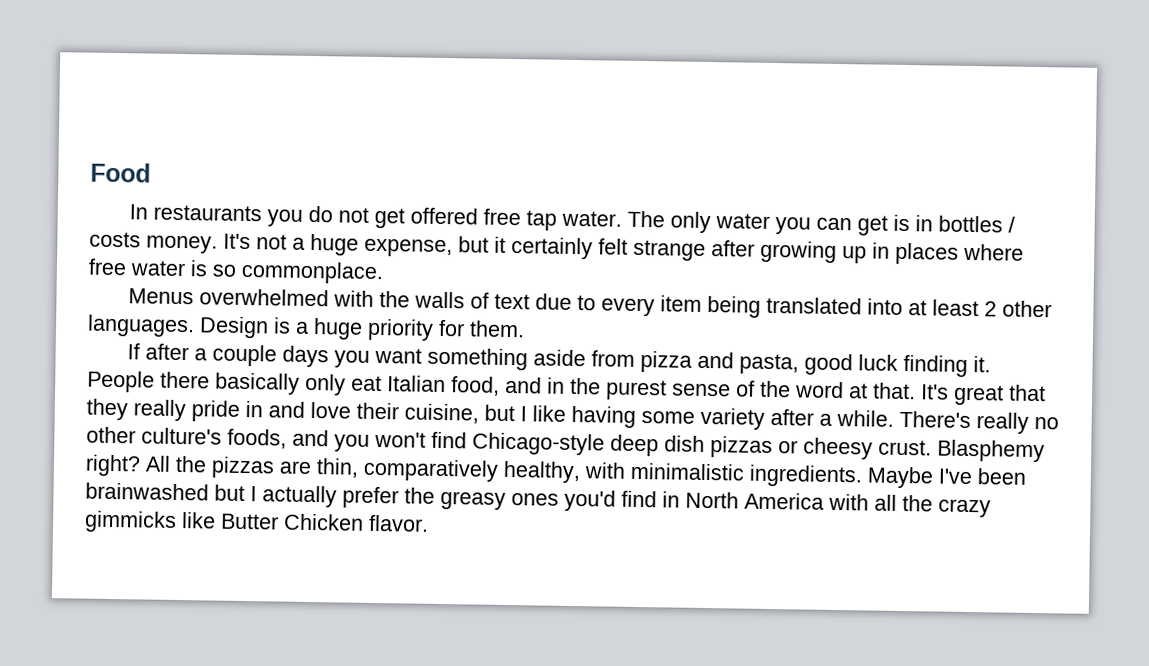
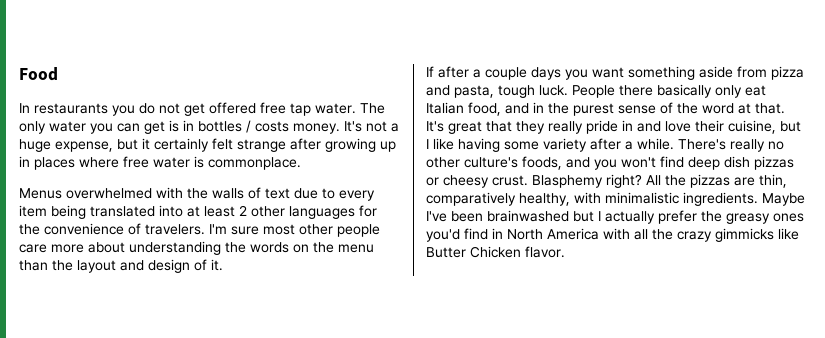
- It's not a huge expense, but it certainly felt strange after growing up in places where free water is so commonplace.
+ It's not a huge expense, but it certainly felt strange after growing up in places where free water is commonplace.
- Menus overwhelmed with the walls of text due to every item being translated into at least 2 other languages. Design is a huge priority for them.
+ Menus overwhelmed with the walls of text due to every item being translated into at least 2 other languages for the convenience of travelers. I'm sure most other people care more about understanding the words on the menu than the layout and design of it.
- If after a couple days you want something aside from pizza and pasta, good luck finding it.
+ If after a couple days you want something aside from pizza and pasta, tough luck.
- There's really no other culture's foods, and you won't find Chicago-style deep dish pizzas or cheesy crust.
+ There's really no other culture's foods, and you won't find deep dish pizzas or cheesy crust.

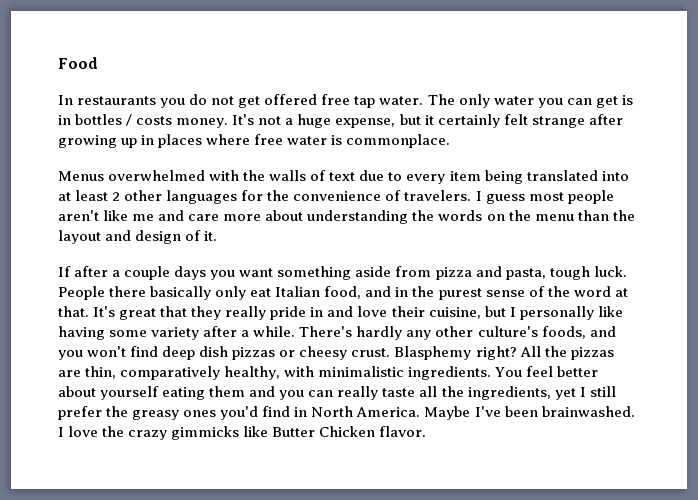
- I'm sure most other people care more about understanding the words on the menu than the layout and design of it.
+ I guess most people aren't like me and care more about understanding the words on the menu than the layout and design of it.
- It's great that they really pride in and love their cuisine, but I like having some variety after a while.
+ It's great that they really pride in and love their cuisine, but I personally like having some variety after a while.
- There's really no other culture's foods, and you won't find deep dish pizzas or cheesy crust.
+ There's hardly any other culture's foods, and you won't find deep dish pizzas or cheesy crust.
- Maybe I've been brainwashed but I actually prefer the greasy ones you'd find in North America with all the crazy gimmicks like Butter Chicken flavor.
+ You feel better about yourself eating them and you can really taste all the ingredients, yet I still prefer the greasy ones you'd find in North America. Maybe I've been brainwashed. I love the crazy gimmicks like Butter Chicken flavor.

